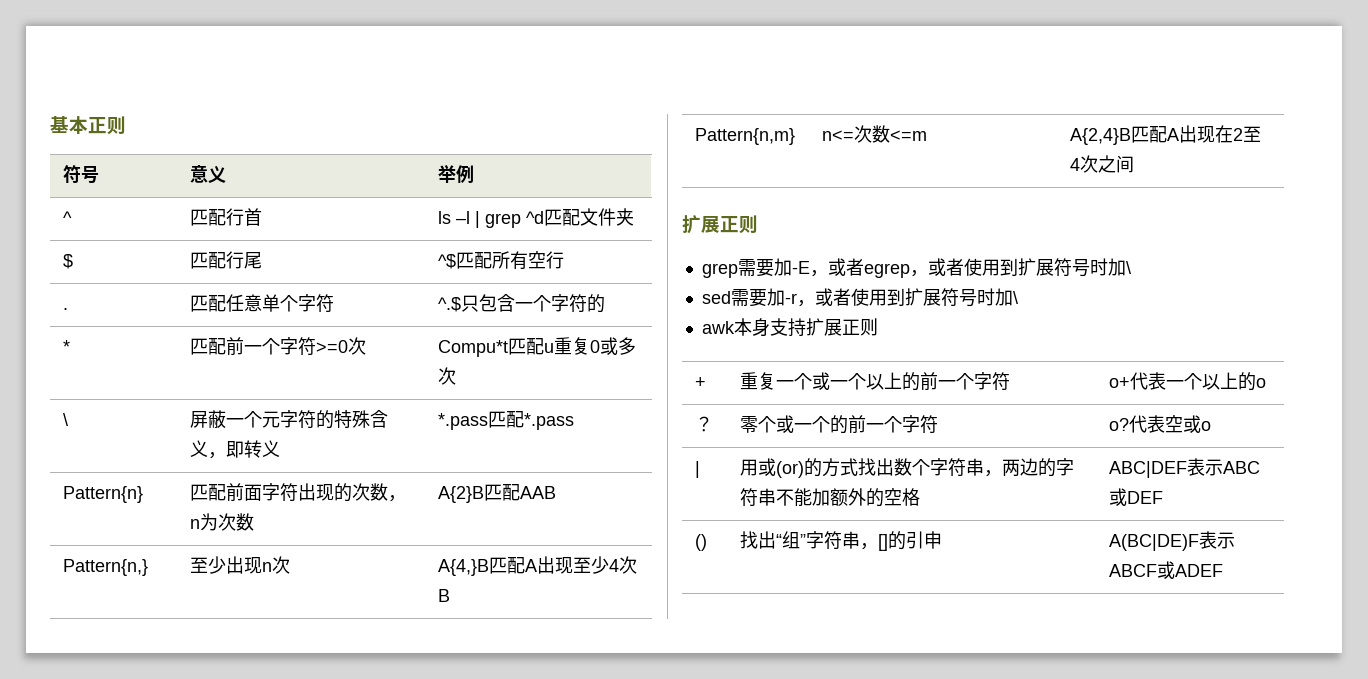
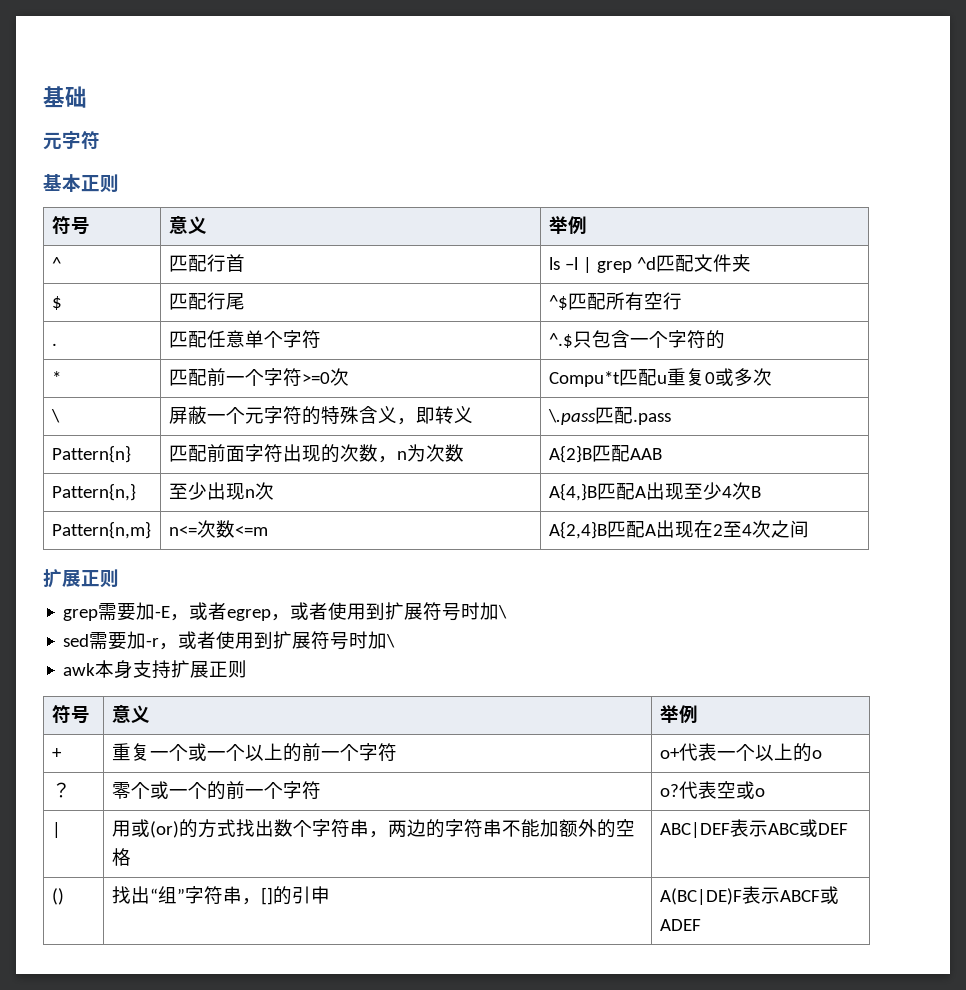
+ 基础
+ 元字符
- \ | 屏蔽一个元字符的特殊含义，即转义 | *.pass匹配*.pass
+ \ | 屏蔽一个元字符的特殊含义，即转义 | \.pass匹配.pass
  awk本身支持扩展正则
+ 符号 | 意义 | 举例

